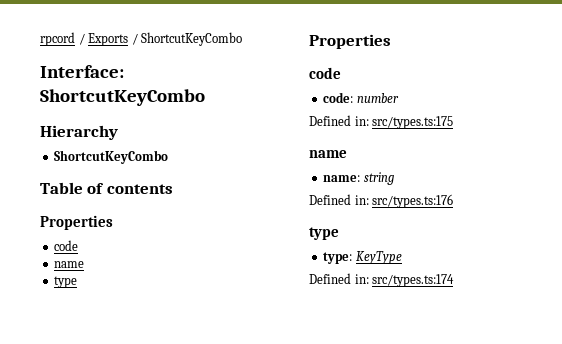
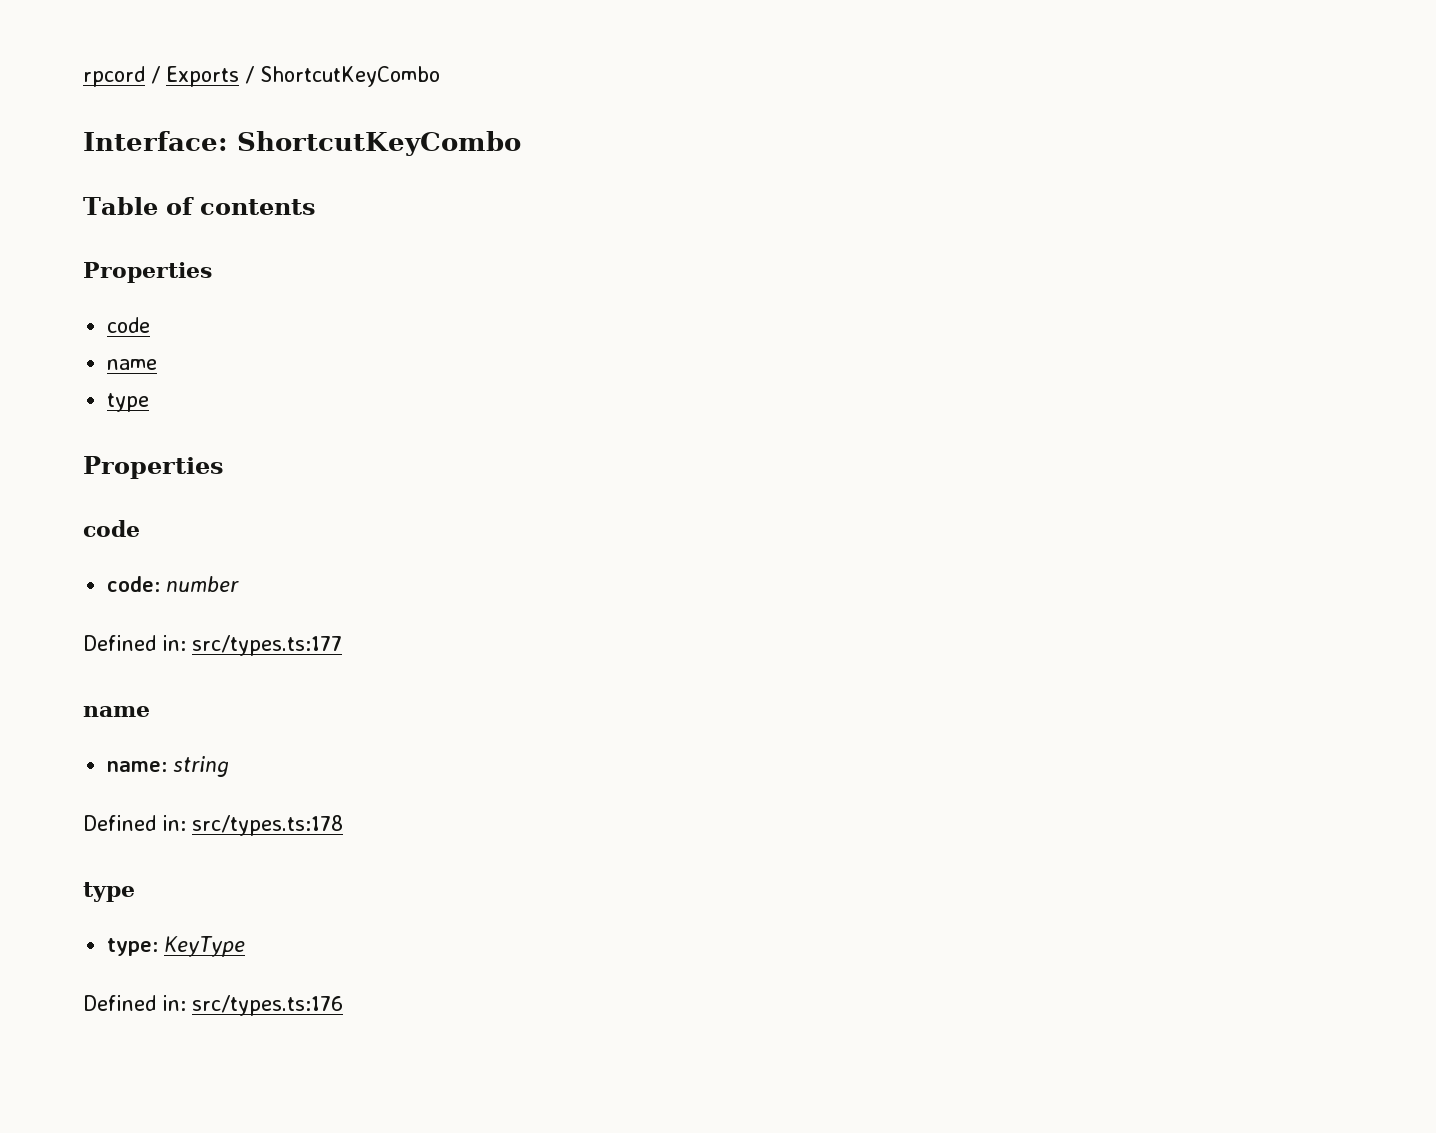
- Hierarchy
- ShortcutKeyCombo
- Defined in: src/types.ts:175
+ Defined in: src/types.ts:177
- Defined in: src/types.ts:176
+ Defined in: src/types.ts:178
- Defined in: src/types.ts:174
+ Defined in: src/types.ts:176

